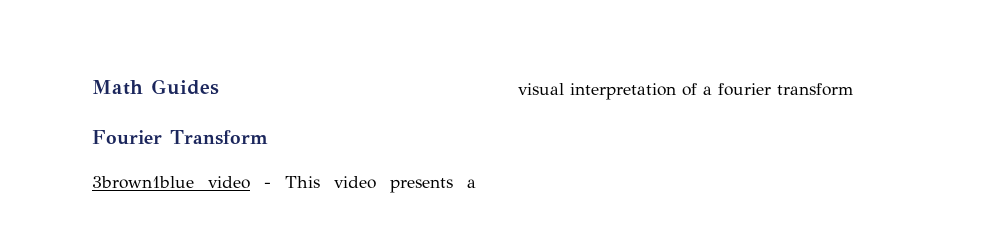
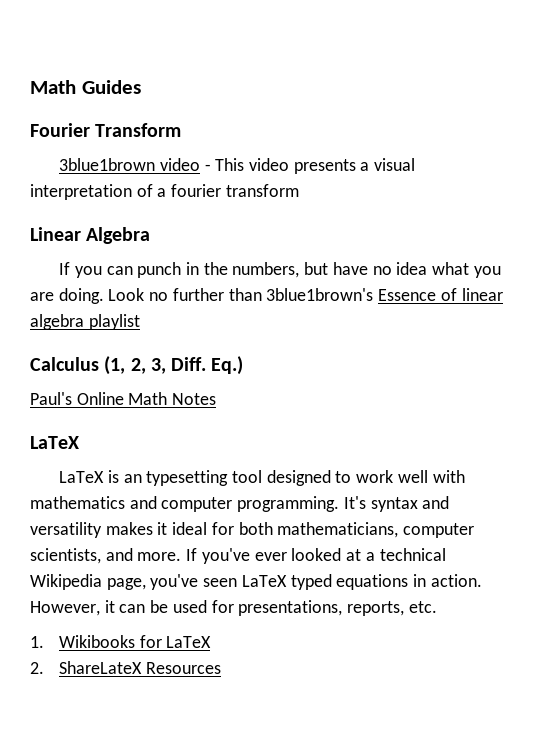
- 3brown1blue video - This video presents a visual interpretation of a fourier transform
+ 3blue1brown video - This video presents a visual interpretation of a fourier transform
+ Linear Algebra
+ If you can punch in the numbers, but have no idea what you are doing. Look no further than 3blue1brown's Essence of linear algebra playlist
+ Calculus (1, 2, 3, Diff. Eq.)
+ Paul's Online Math Notes
+ LaTeX
+ LaTeX is an typesetting tool designed to work well with mathematics and computer programming. It's syntax and versatility makes it ideal for both mathematicians, computer scientists, and more. If you've ever looked at a technical Wikipedia page, you've seen LaTeX typed equations in action. However, it can be used for presentations, reports, etc.
+ 1. Wikibooks for LaTeX
+ 2. ShareLateX Resources

